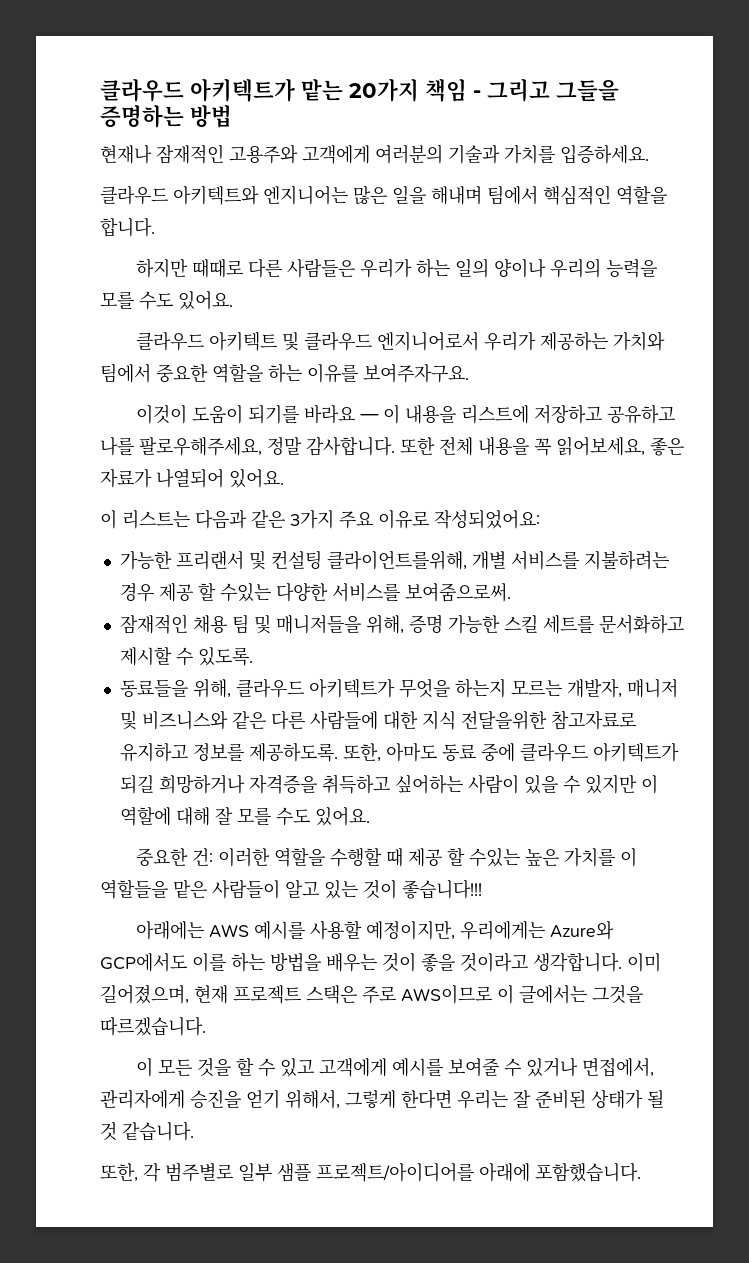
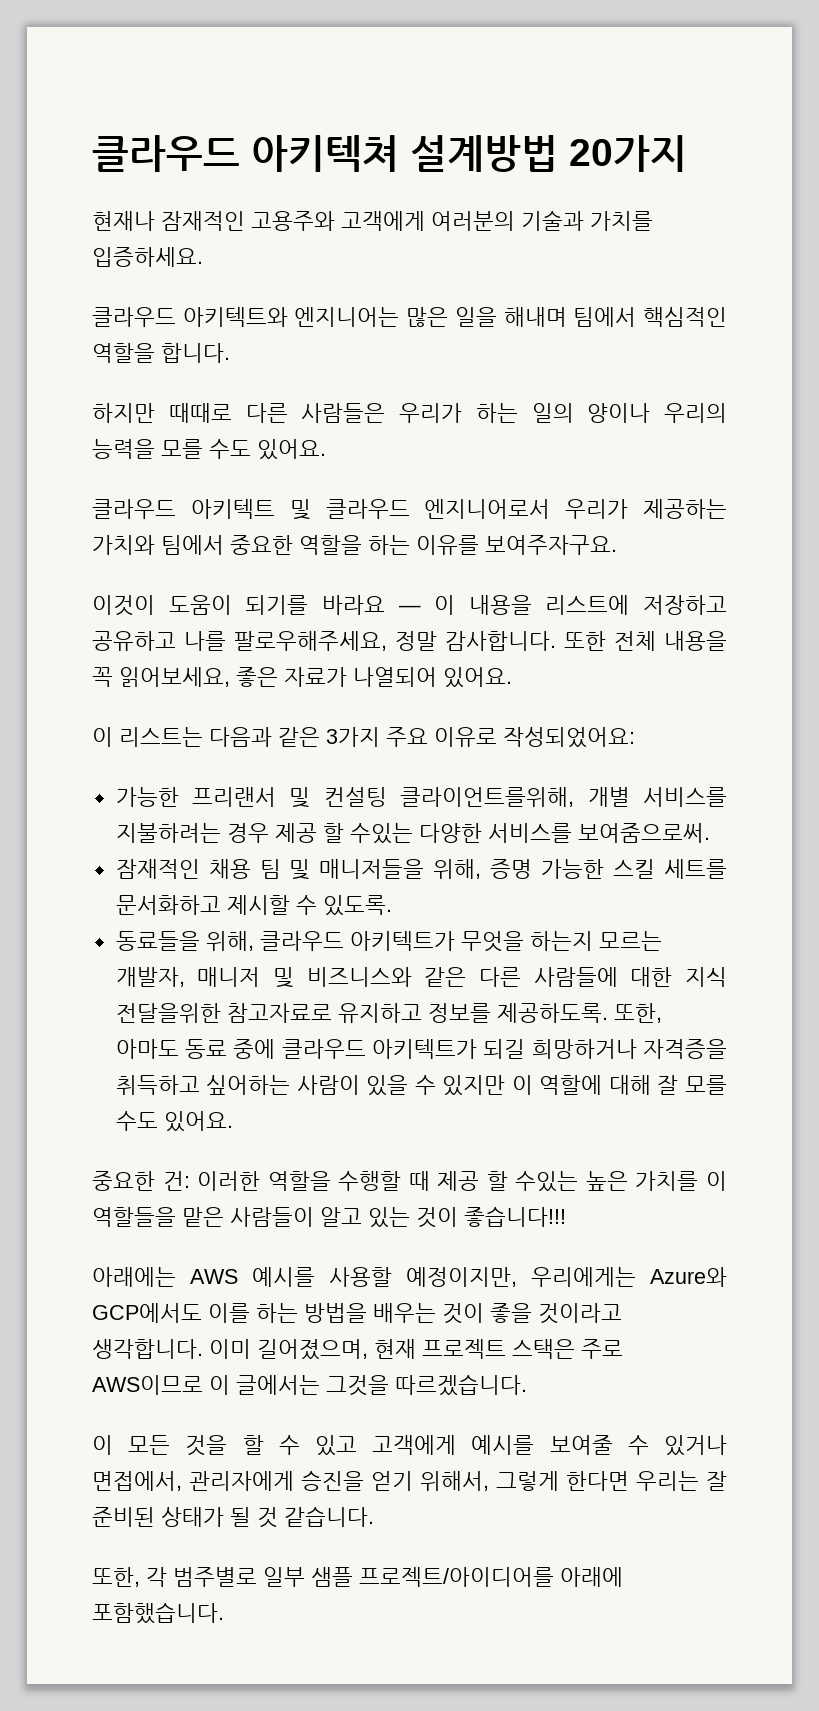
- 클라우드 아키텍트가 맡는 20가지 책임 - 그리고 그들을 증명하는 방법
+ 클라우드 아키텍쳐 설계방법 20가지

